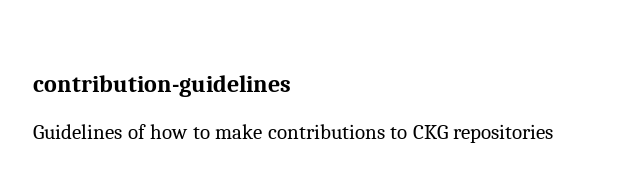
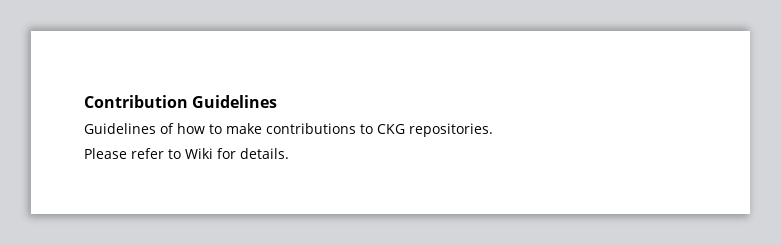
- contribution-guidelines
+ Contribution Guidelines
- Guidelines of how to make contributions to CKG repositories
+ Guidelines of how to make contributions to CKG repositories.
+ Please refer to Wiki for details.

